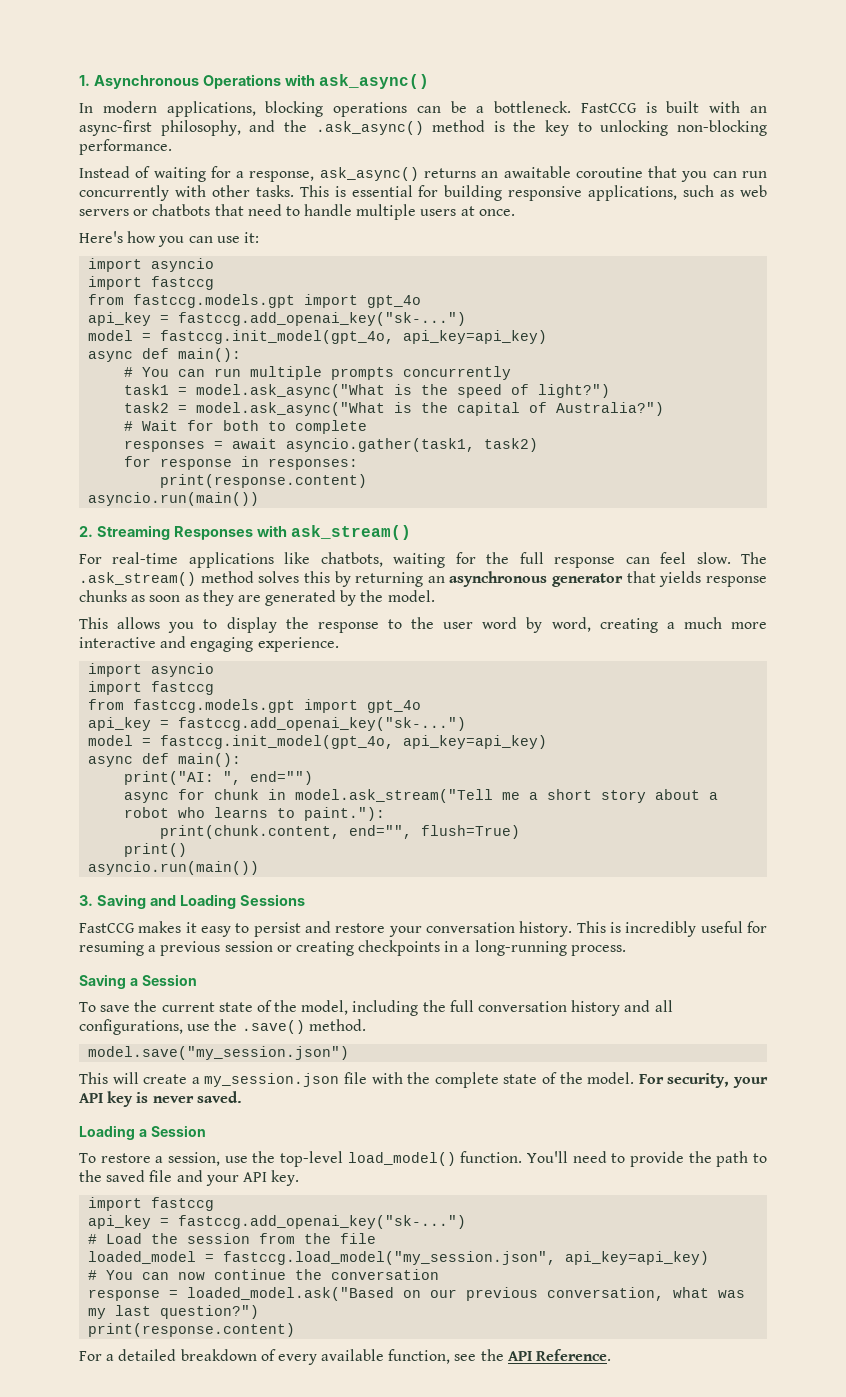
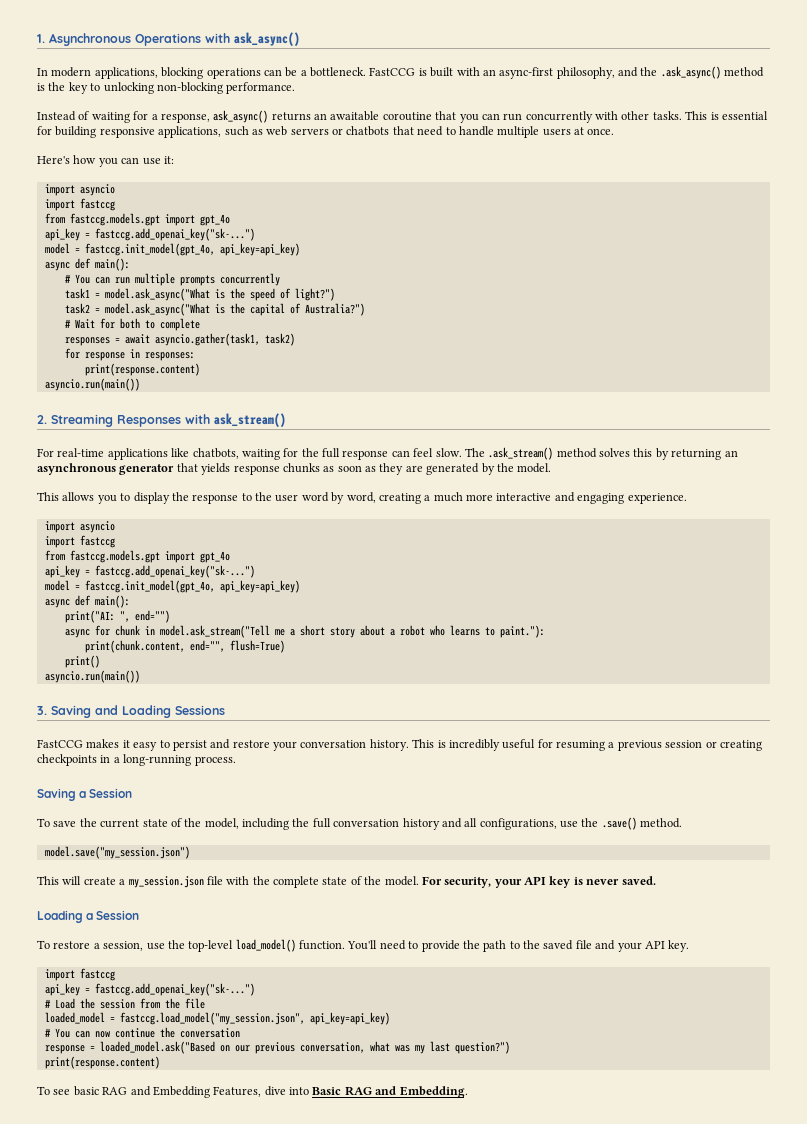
- For a detailed breakdown of every available function, see the API Reference.
+ To see basic RAG and Embedding Features, dive into Basic RAG and Embedding.

